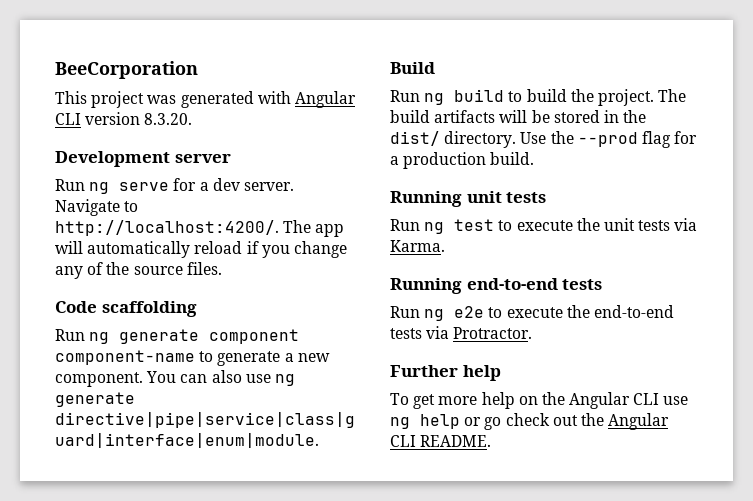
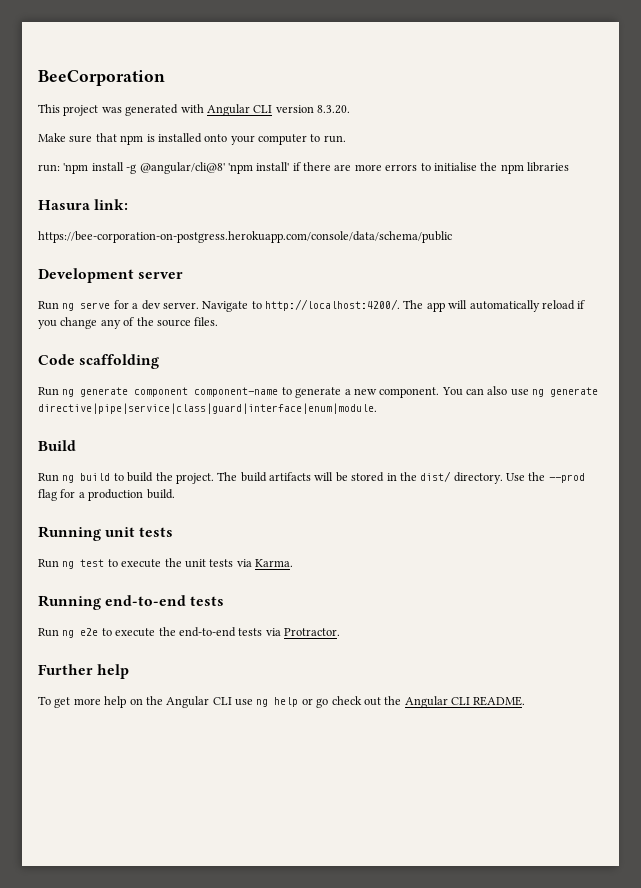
+ Make sure that npm is installed onto your computer to run.
+ run: 'npm install -g @angular/cli@8' 'npm install' if there are more errors to initialise the npm libraries
+ Hasura link:
+ https://bee-corporation-on-postgress.herokuapp.com/console/data/schema/public

